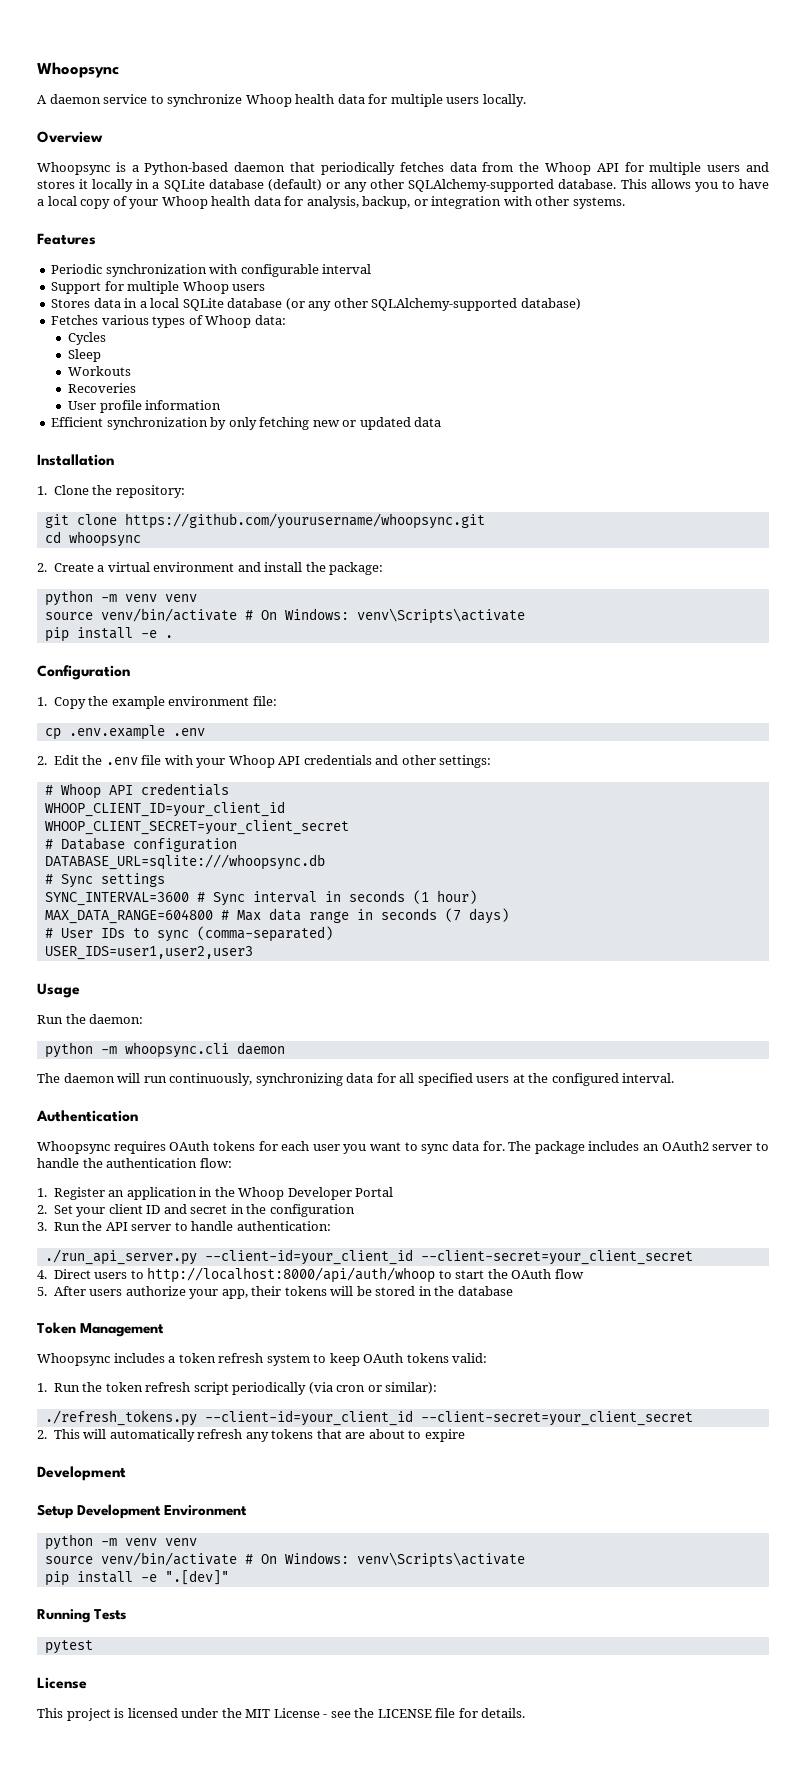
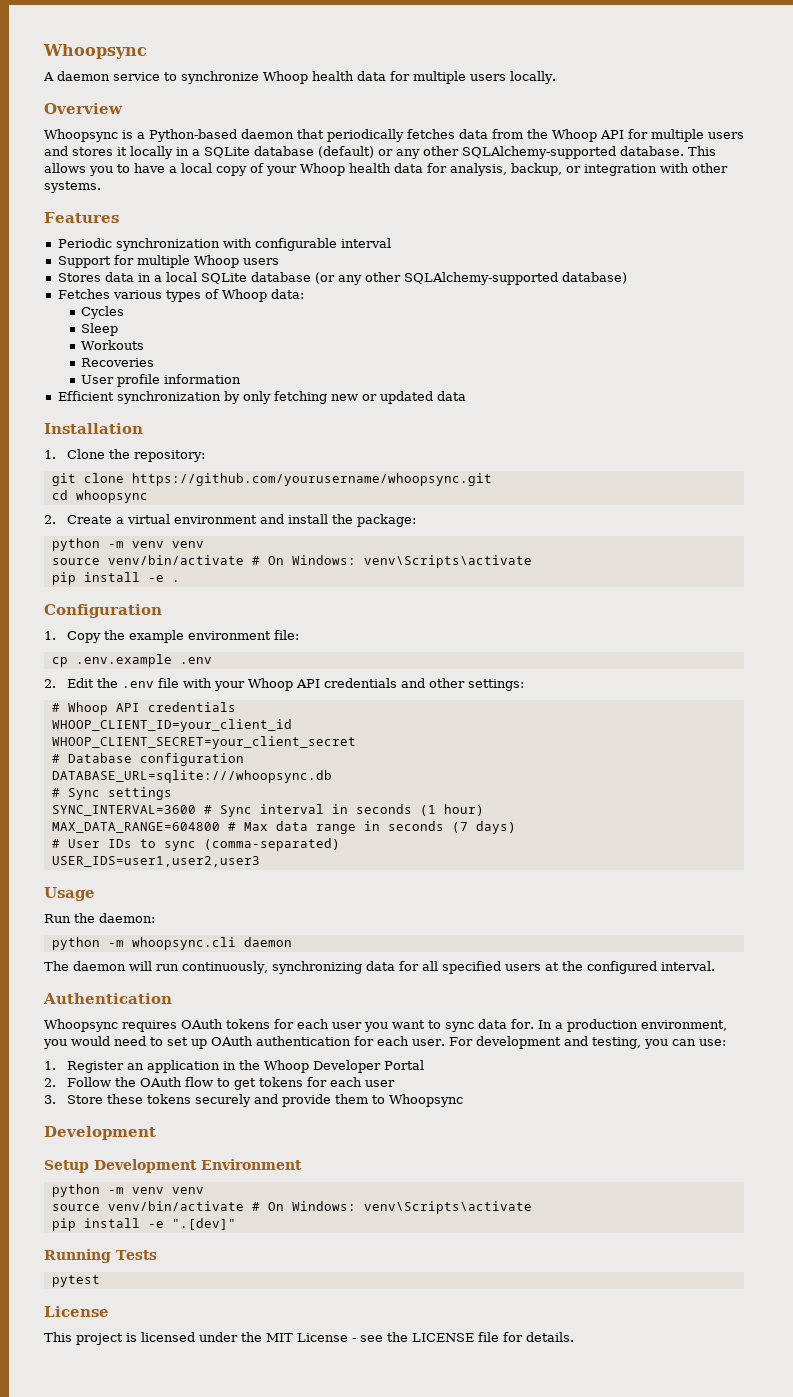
- The package includes an OAuth2 server to handle the authentication flow:
+ In a production environment, you would need to set up OAuth authentication for each user. For development and testing, you can use:
- 2. Set your client ID and secret in the configuration
- 3. Run the API server to handle authentication:
- ./run_api_server.py --client-id=your_client_id --client-secret=your_client_secret
- 4. Direct users to http://localhost:8000/api/auth/whoop to start the OAuth flow
- 5. After users authorize your app, their tokens will be stored in the database
- Token Management
- Whoopsync includes a token refresh system to keep OAuth tokens valid:
- 1. Run the token refresh script periodically (via cron or similar):
- ./refresh_tokens.py --client-id=your_client_id --client-secret=your_client_secret
- 2. This will automatically refresh any tokens that are about to expire
+ 2. Follow the OAuth flow to get tokens for each user
+ 3. Store these tokens securely and provide them to Whoopsync

